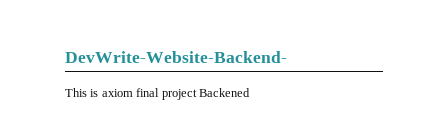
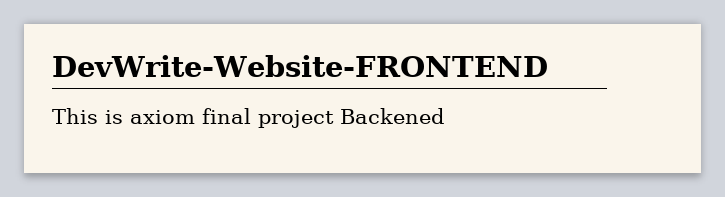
- DevWrite-Website-Backend-
+ DevWrite-Website-FRONTEND

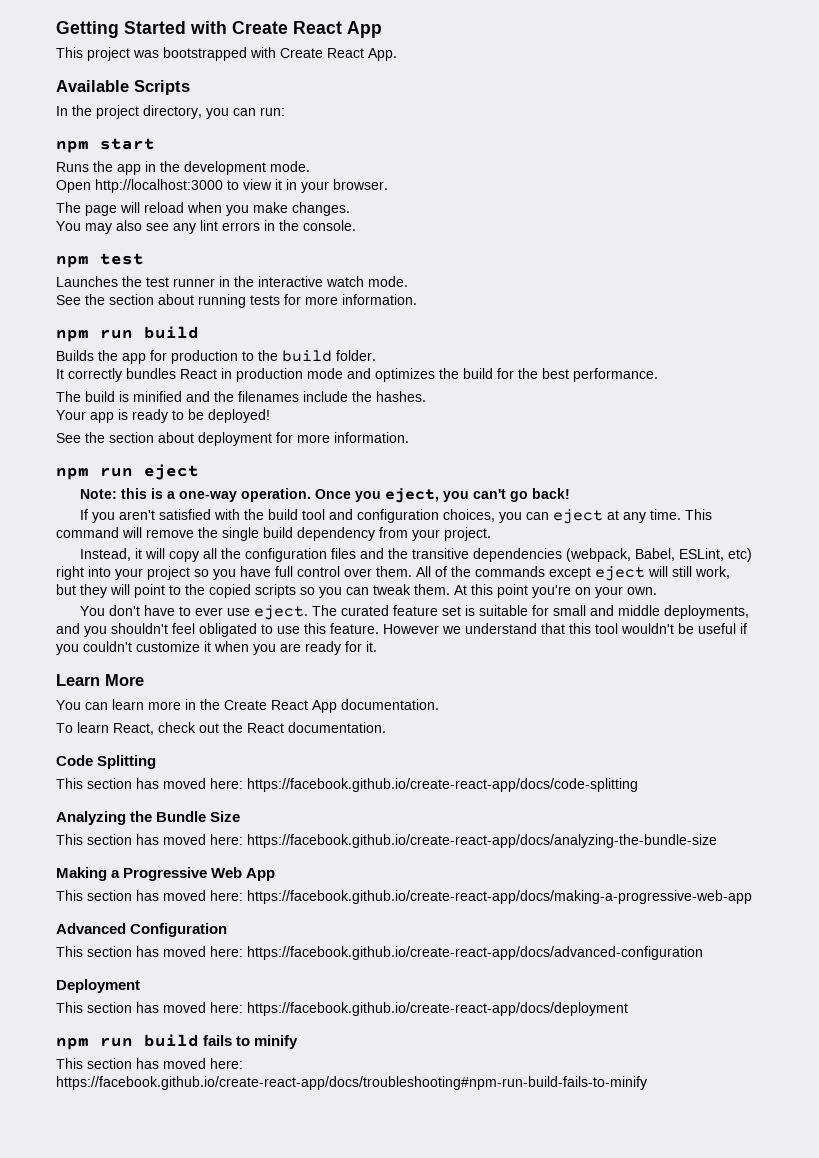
- DevWrite-Website-FRONTEND
- This is axiom final project Backened
+ Getting Started with Create React App
+ This project was bootstrapped with Create React App.
+ Available Scripts
+ In the project directory, you can run:
+ npm start
+ Runs the app in the development mode.
+ Open http://localhost:3000 to view it in your browser.
+ The page will reload when you make changes.
+ You may also see any lint errors in the console.
+ npm test
+ Launches the test runner in the interactive watch mode.
+ See the section about running tests for more information.
+ npm run build
+ Builds the app for production to the build folder.
+ It correctly bundles React in production mode and optimizes the build for the best performance.
+ The build is minified and the filenames include the hashes.
+ Your app is ready to be deployed!
+ See the section about deployment for more information.
+ npm run eject
+ Note: this is a one-way operation. Once you eject, you can't go back!
+ If you aren't satisfied with the build tool and configuration choices, you can eject at any time. This command will remove the single build dependency from your project.
+ Instead, it will copy all the configuration files and the transitive dependencies (webpack, Babel, ESLint, etc) right into your project so you have full control over them. All of the commands except eject will still work, but they will point to the copied scripts so you can tweak them. At this point you're on your own.
+ You don't have to ever use eject. The curated feature set is suitable for small and middle deployments, and you shouldn't feel obligated to use this feature. However we understand that this tool wouldn't be useful if you couldn't customize it when you are ready for it.
+ Learn More
+ You can learn more in the Create React App documentation.
+ To learn React, check out the React documentation.
+ Code Splitting
+ This section has moved here: https://facebook.github.io/create-react-app/docs/code-splitting
+ Analyzing the Bundle Size
+ This section has moved here: https://facebook.github.io/create-react-app/docs/analyzing-the-bundle-size
+ Making a Progressive Web App
+ This section has moved here: https://facebook.github.io/create-react-app/docs/making-a-progressive-web-app
+ Advanced Configuration
+ This section has moved here: https://facebook.github.io/create-react-app/docs/advanced-configuration
+ Deployment
+ This section has moved here: https://facebook.github.io/create-react-app/docs/deployment
+ npm run build fails to minify
+ This section has moved here: https://facebook.github.io/create-react-app/docs/troubleshooting#npm-run-build-fails-to-minify

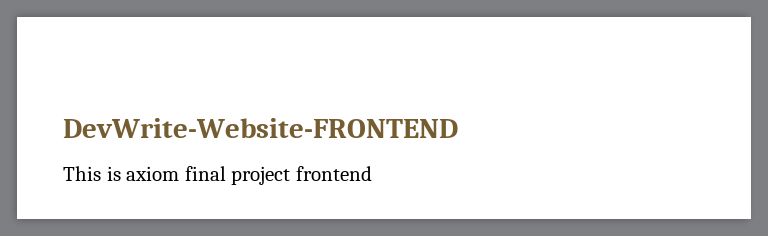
- Getting Started with Create React App
- This project was bootstrapped with Create React App.
- Available Scripts
- In the project directory, you can run:
- npm start
- Runs the app in the development mode.
- Open http://localhost:3000 to view it in your browser.
- The page will reload when you make changes.
- You may also see any lint errors in the console.
- npm test
- Launches the test runner in the interactive watch mode.
- See the section about running tests for more information.
- npm run build
- Builds the app for production to the build folder.
- It correctly bundles React in production mode and optimizes the build for the best performance.
- The build is minified and the filenames include the hashes.
- Your app is ready to be deployed!
- See the section about deployment for more information.
- npm run eject
- Note: this is a one-way operation. Once you eject, you can't go back!
- If you aren't satisfied with the build tool and configuration choices, you can eject at any time. This command will remove the single build dependency from your project.
- Instead, it will copy all the configuration files and the transitive dependencies (webpack, Babel, ESLint, etc) right into your project so you have full control over them. All of the commands except eject will still work, but they will point to the copied scripts so you can tweak them. At this point you're on your own.
- You don't have to ever use eject. The curated feature set is suitable for small and middle deployments, and you shouldn't feel obligated to use this feature. However we understand that this tool wouldn't be useful if you couldn't customize it when you are ready for it.
- Learn More
- You can learn more in the Create React App documentation.
- To learn React, check out the React documentation.
- Code Splitting
- This section has moved here: https://facebook.github.io/create-react-app/docs/code-splitting
- Analyzing the Bundle Size
- This section has moved here: https://facebook.github.io/create-react-app/docs/analyzing-the-bundle-size
- Making a Progressive Web App
- This section has moved here: https://facebook.github.io/create-react-app/docs/making-a-progressive-web-app
- Advanced Configuration
- This section has moved here: https://facebook.github.io/create-react-app/docs/advanced-configuration
- Deployment
- This section has moved here: https://facebook.github.io/create-react-app/docs/deployment
- npm run build fails to minify
- This section has moved here: https://facebook.github.io/create-react-app/docs/troubleshooting#npm-run-build-fails-to-minify
+ DevWrite-Website-FRONTEND
+ This is axiom final project frontend

